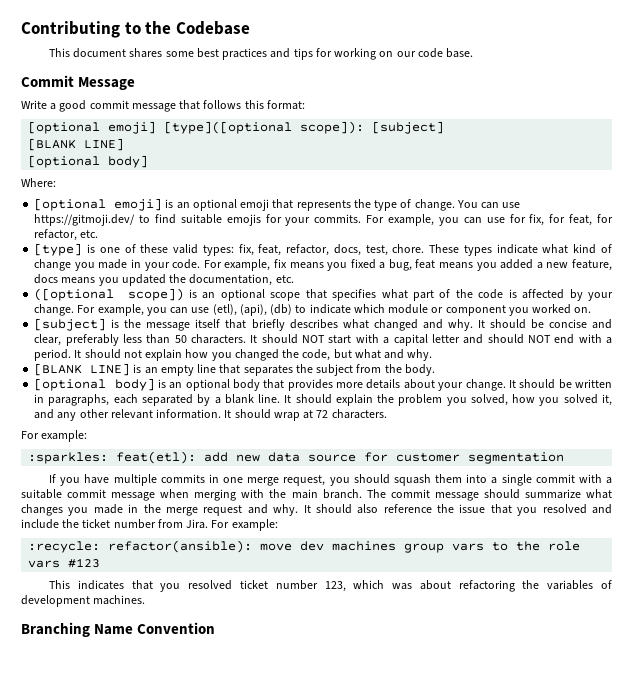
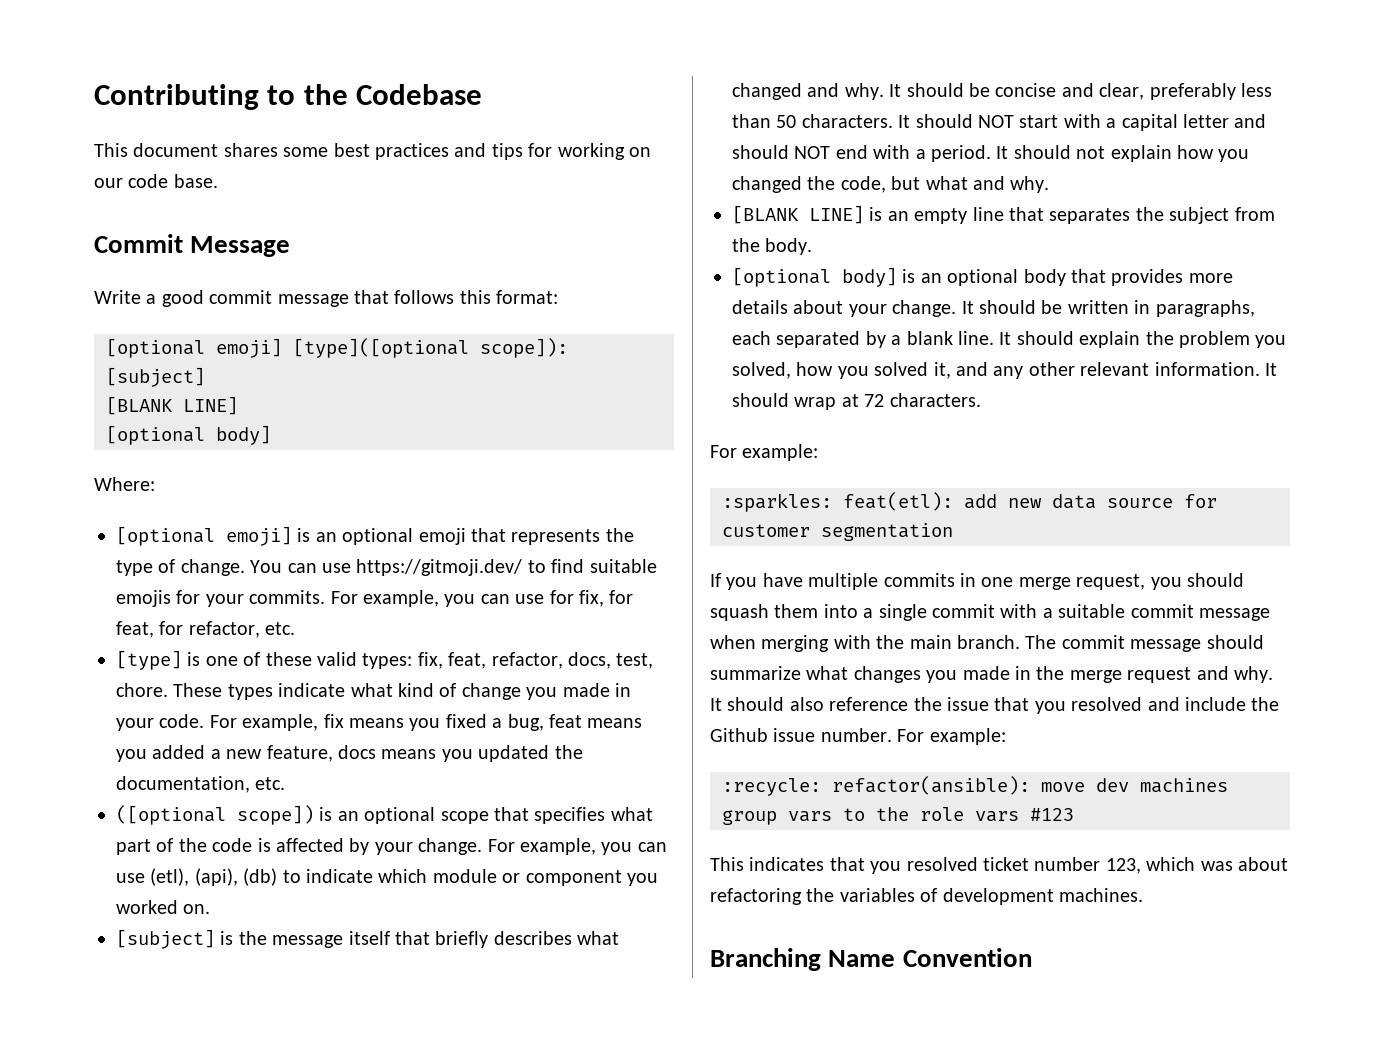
- It should also reference the issue that you resolved and include the ticket number from Jira.
+ It should also reference the issue that you resolved and include the Github issue number.

